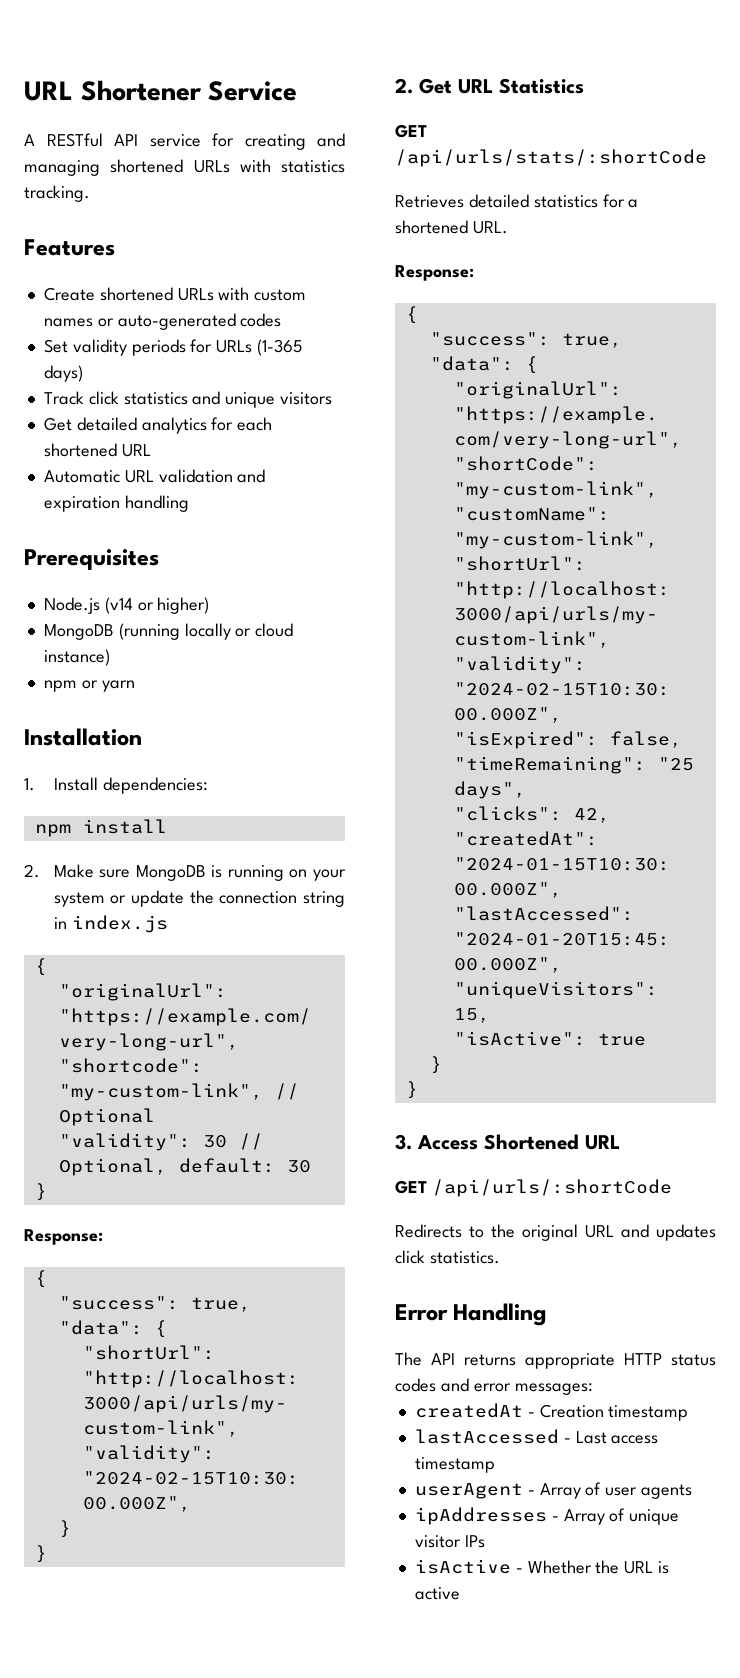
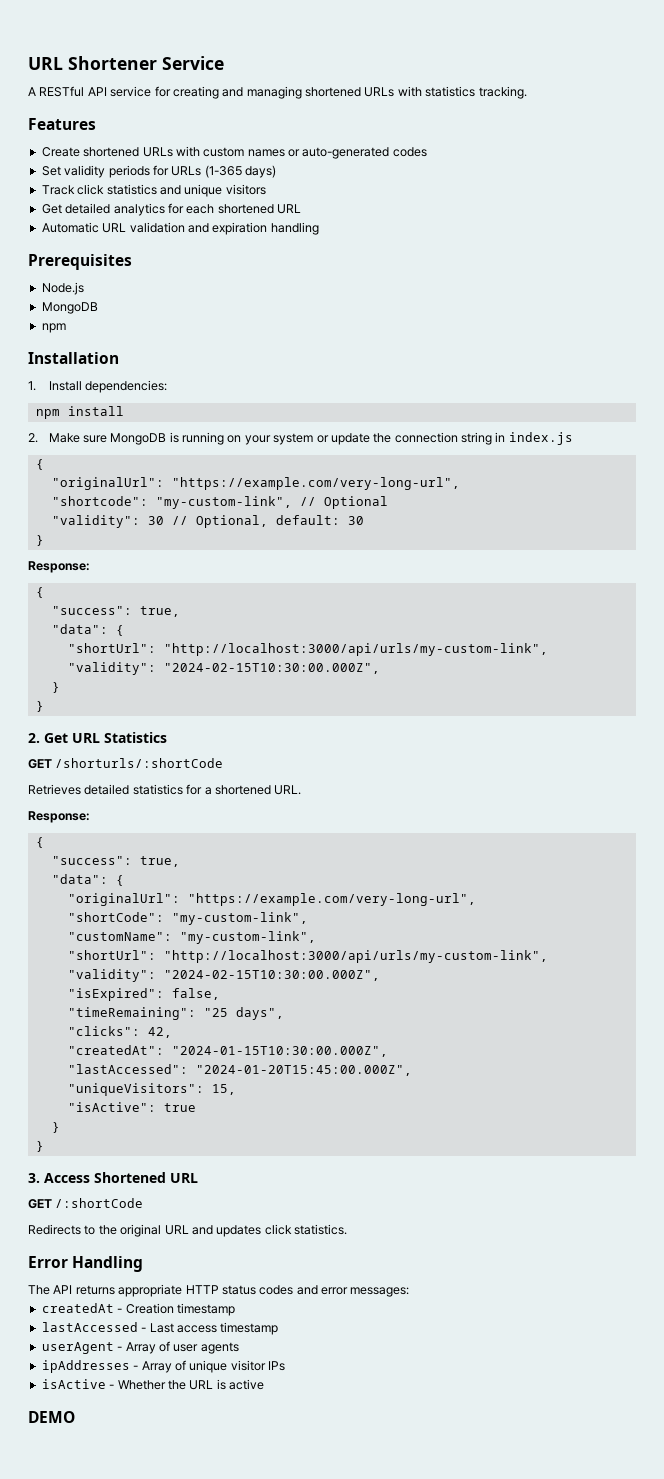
- Node.js (v14 or higher)
- MongoDB (running locally or cloud instance)
- npm or yarn
+ Node.js
+ MongoDB
+ npm
- GET /api/urls/stats/:shortCode
+ GET /shorturls/:shortCode
- GET /api/urls/:shortCode
+ GET /:shortCode
+ DEMO

